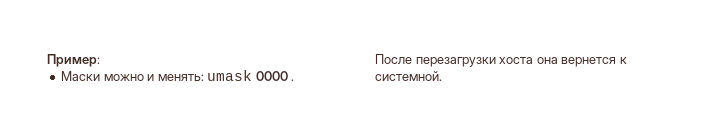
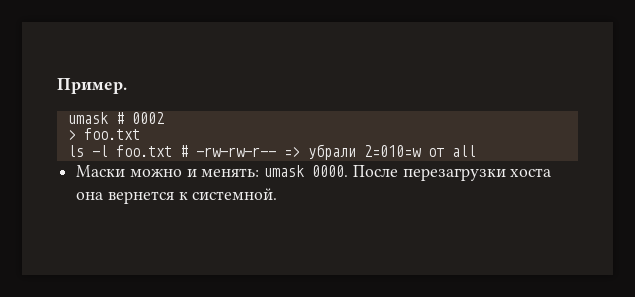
- Пример:
+ Пример.
+ umask # 0002
+ > foo.txt
+ ls -l foo.txt # -rw-rw-r-- => убрали 2=010=w от all
- Маски можно и менять: umask 0000 .
+ Маски можно и менять: umask 0000.

